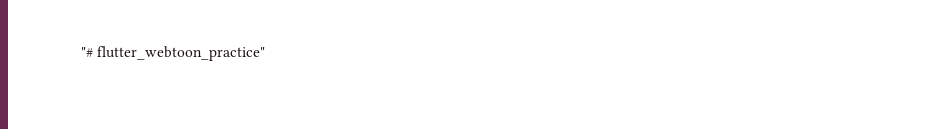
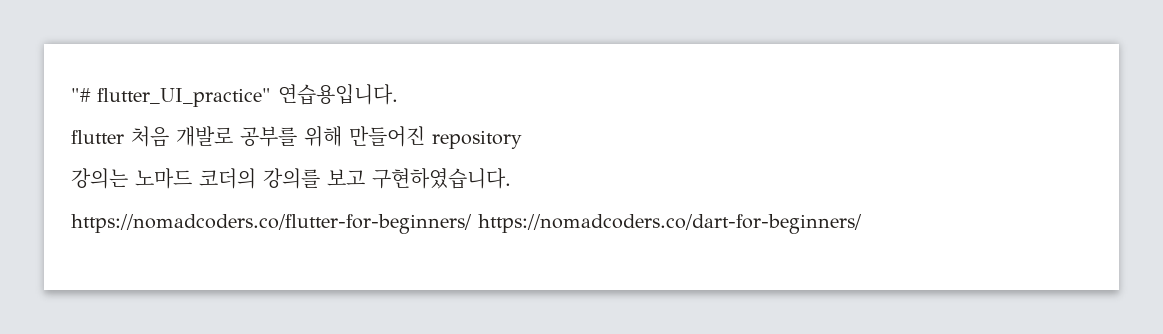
- "# flutter_webtoon_practice"
+ "# flutter_UI_practice" 연습용입니다.
+ flutter 처음 개발로 공부를 위해 만들어진 repository
+ 강의는 노마드 코더의 강의를 보고 구현하였습니다.
+ https://nomadcoders.co/flutter-for-beginners/ https://nomadcoders.co/dart-for-beginners/

